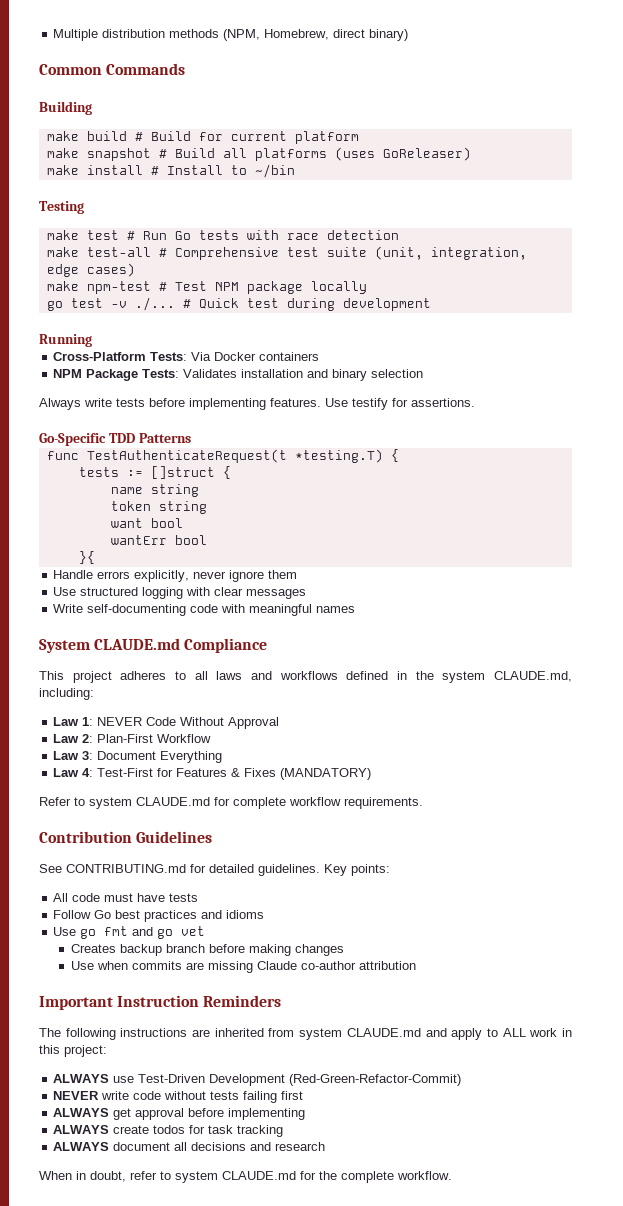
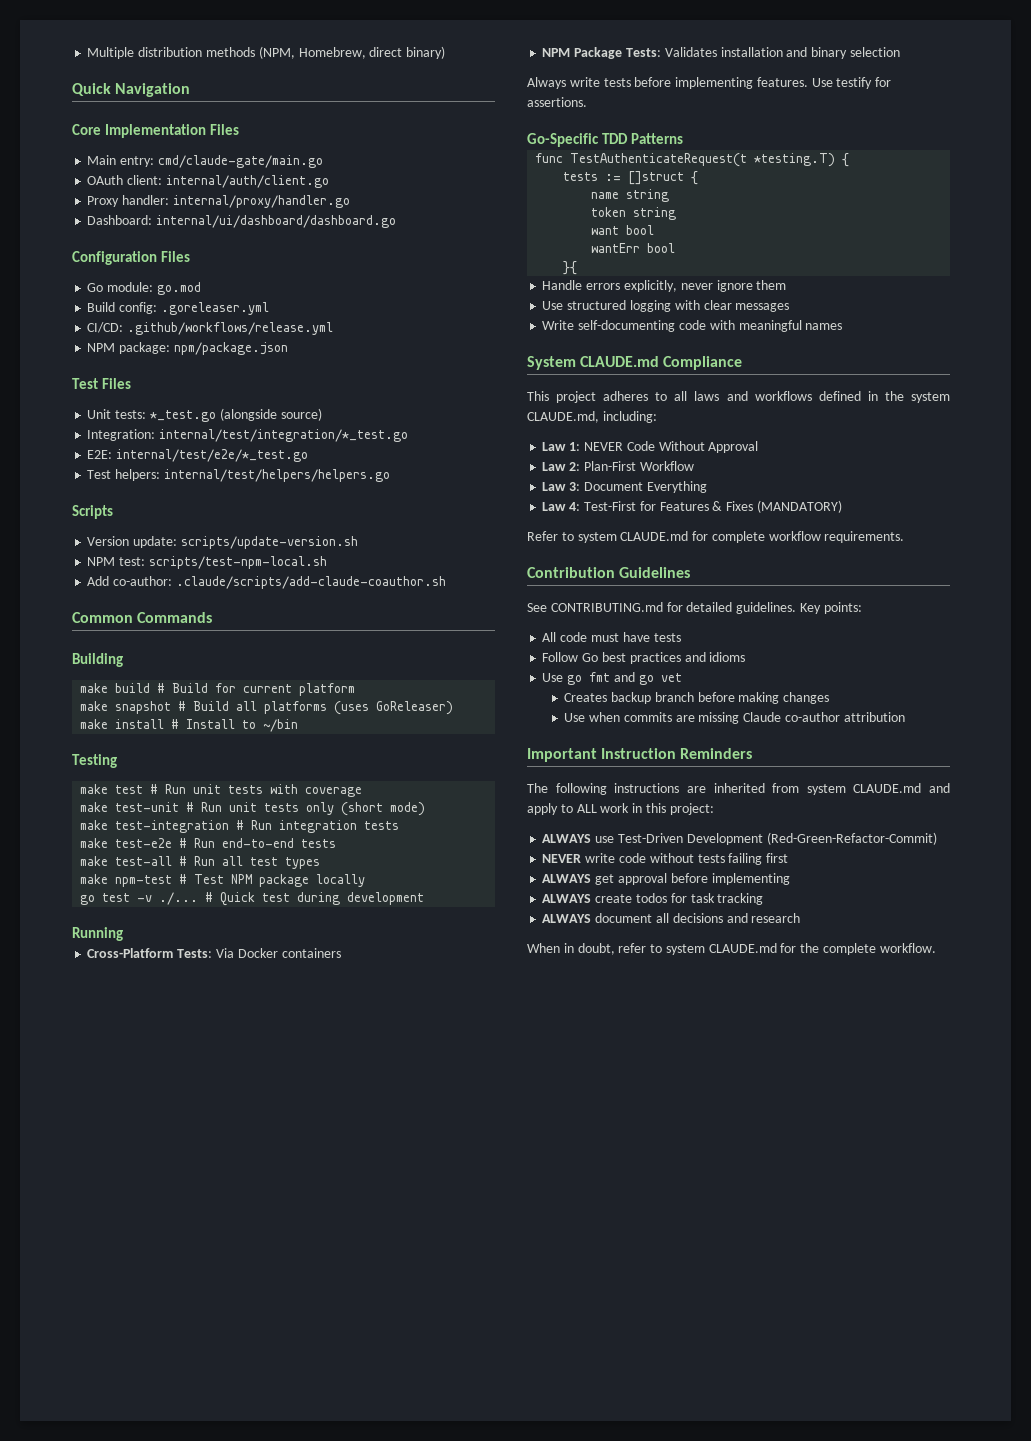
+ Quick Navigation
+ Core Implementation Files
+ Main entry: cmd/claude-gate/main.go
+ OAuth client: internal/auth/client.go
+ Proxy handler: internal/proxy/handler.go
+ Dashboard: internal/ui/dashboard/dashboard.go
+ Configuration Files
+ Go module: go.mod
+ Build config: .goreleaser.yml
+ CI/CD: .github/workflows/release.yml
+ NPM package: npm/package.json
+ Test Files
+ Unit tests: *_test.go (alongside source)
+ Integration: internal/test/integration/*_test.go
+ E2E: internal/test/e2e/*_test.go
+ Test helpers: internal/test/helpers/helpers.go
+ Scripts
+ Version update: scripts/update-version.sh
+ NPM test: scripts/test-npm-local.sh
+ Add co-author: .claude/scripts/add-claude-coauthor.sh
- make test # Run Go tests with race detection
- make test-all # Comprehensive test suite (unit, integration, edge cases)
+ make test # Run unit tests with coverage
+ make test-unit # Run unit tests only (short mode)
+ make test-integration # Run integration tests
+ make test-e2e # Run end-to-end tests
+ make test-all # Run all test types

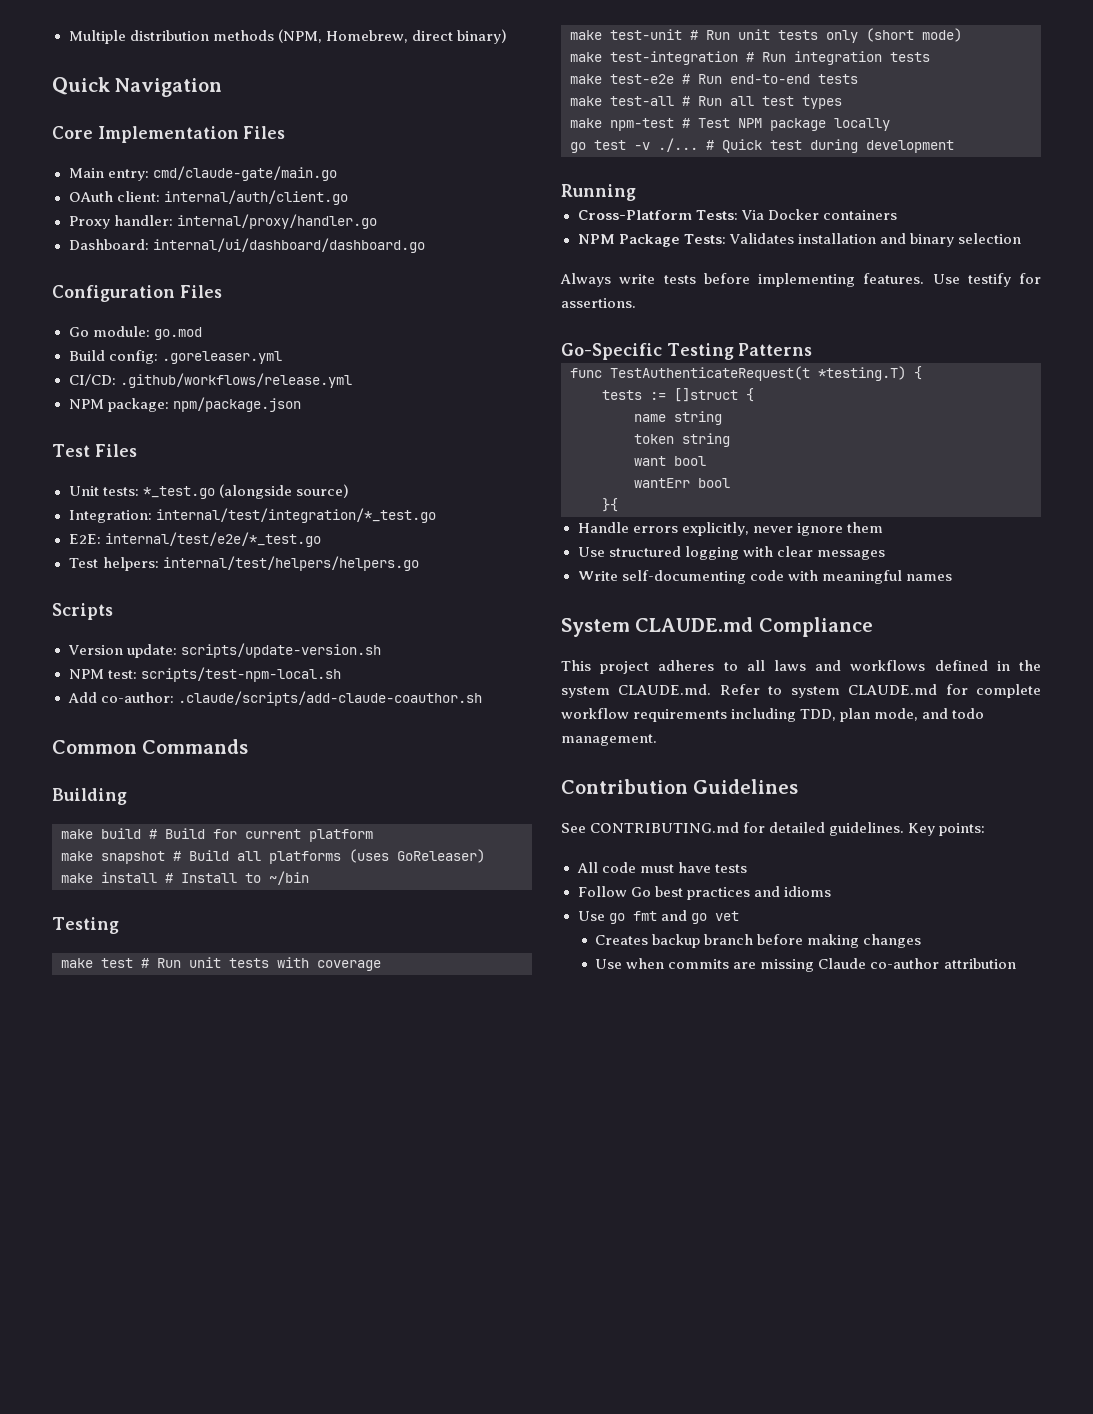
- Go-Specific TDD Patterns
+ Go-Specific Testing Patterns
- This project adheres to all laws and workflows defined in the system CLAUDE.md, including:
- Law 1: NEVER Code Without Approval
- Law 2: Plan-First Workflow
- Law 3: Document Everything
- Law 4: Test-First for Features & Fixes (MANDATORY)
- Refer to system CLAUDE.md for complete workflow requirements.
+ This project adheres to all laws and workflows defined in the system CLAUDE.md. Refer to system CLAUDE.md for complete workflow requirements including TDD, plan mode, and todo management.
- Important Instruction Reminders
- The following instructions are inherited from system CLAUDE.md and apply to ALL work in this project:
- ALWAYS use Test-Driven Development (Red-Green-Refactor-Commit)
- NEVER write code without tests failing first
- ALWAYS get approval before implementing
- ALWAYS create todos for task tracking
- ALWAYS document all decisions and research
- When in doubt, refer to system CLAUDE.md for the complete workflow.

